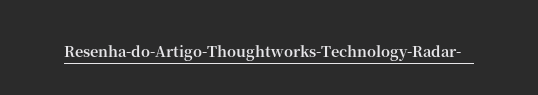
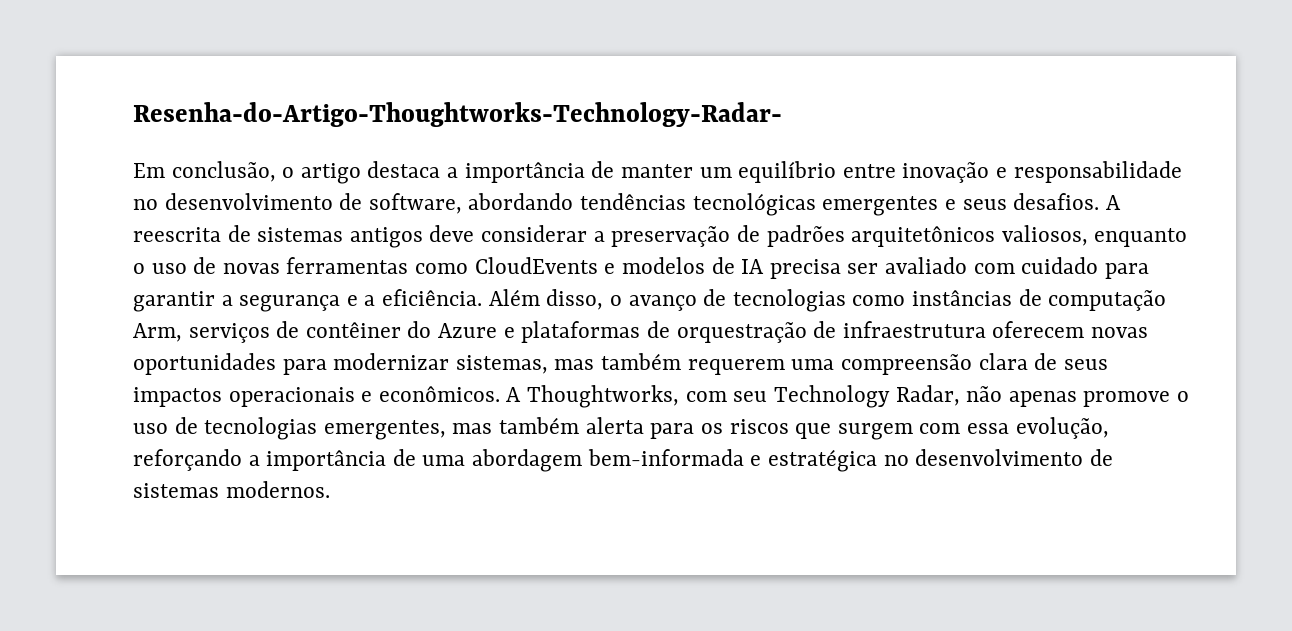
+ Em conclusão, o artigo destaca a importância de manter um equilíbrio entre inovação e responsabilidade no desenvolvimento de software, abordando tendências tecnológicas emergentes e seus desafios. A reescrita de sistemas antigos deve considerar a preservação de padrões arquitetônicos valiosos, enquanto o uso de novas ferramentas como CloudEvents e modelos de IA precisa ser avaliado com cuidado para garantir a segurança e a eficiência. Além disso, o avanço de tecnologias como instâncias de computação Arm, serviços de contêiner do Azure e plataformas de orquestração de infraestrutura oferecem novas oportunidades para modernizar sistemas, mas também requerem uma compreensão clara de seus impactos operacionais e econômicos. A Thoughtworks, com seu Technology Radar, não apenas promove o uso de tecnologias emergentes, mas também alerta para os riscos que surgem com essa evolução, reforçando a importância de uma abordagem bem-informada e estratégica no desenvolvimento de sistemas modernos.

